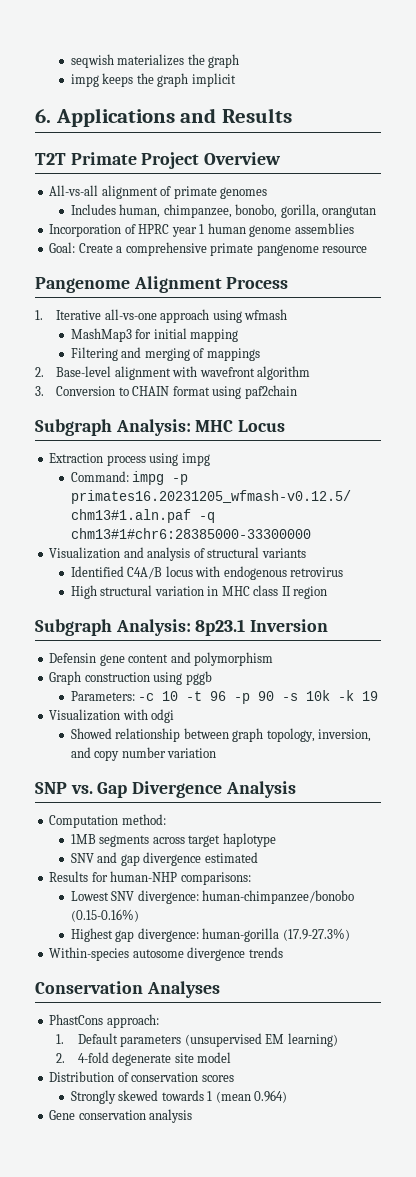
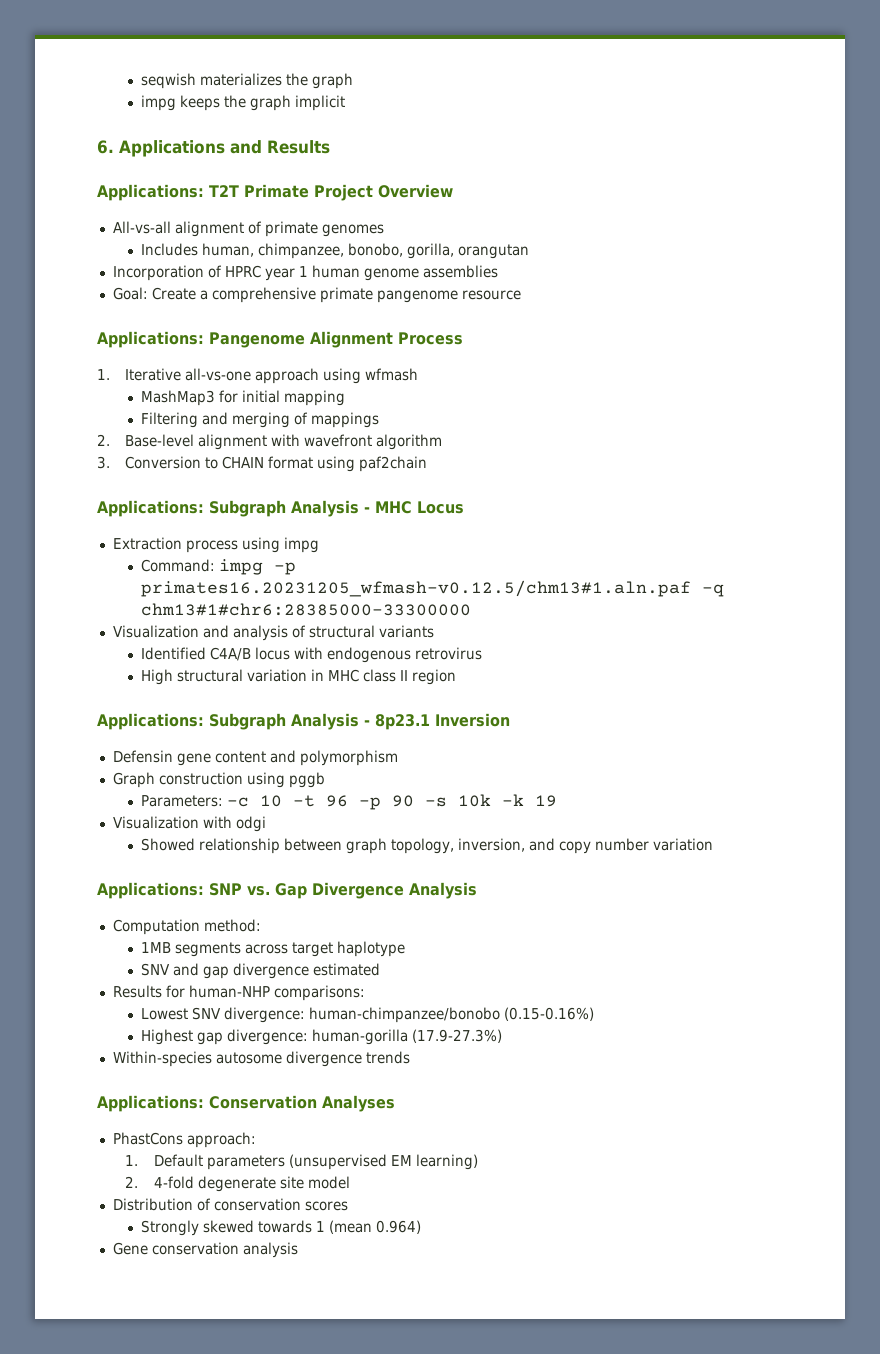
- T2T Primate Project Overview
+ Applications: T2T Primate Project Overview
- Pangenome Alignment Process
+ Applications: Pangenome Alignment Process
- Subgraph Analysis: MHC Locus
+ Applications: Subgraph Analysis - MHC Locus
- Subgraph Analysis: 8p23.1 Inversion
+ Applications: Subgraph Analysis - 8p23.1 Inversion
- SNP vs. Gap Divergence Analysis
+ Applications: SNP vs. Gap Divergence Analysis
- Conservation Analyses
+ Applications: Conservation Analyses

